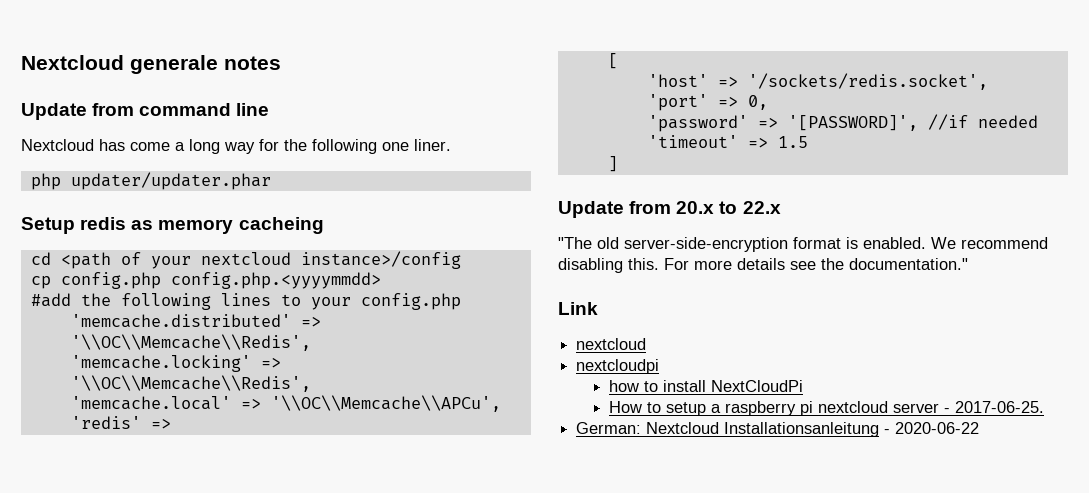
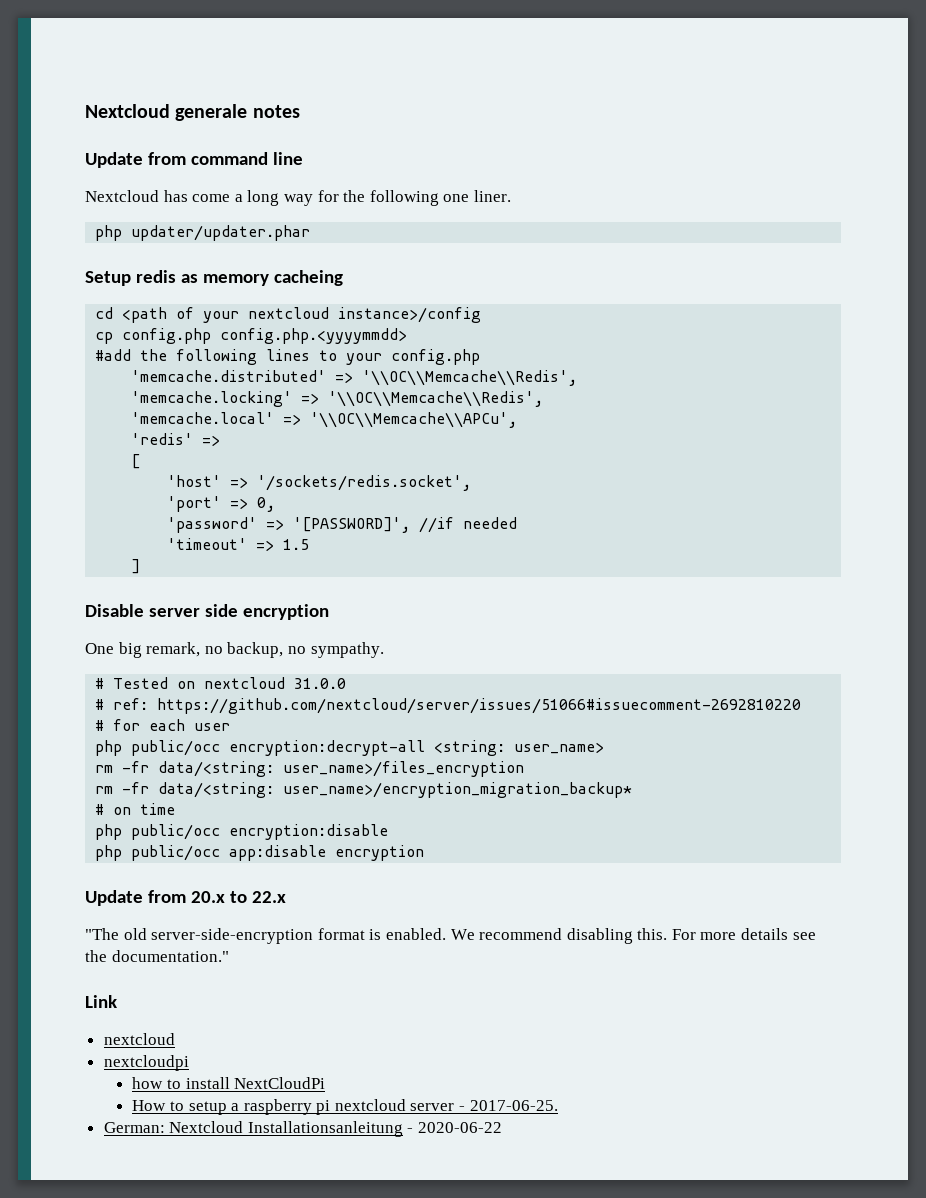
+ Disable server side encryption
+ One big remark, no backup, no sympathy.
+ # Tested on nextcloud 31.0.0
+ # ref: https://github.com/nextcloud/server/issues/51066#issuecomment-2692810220
+ # for each user
+ php public/occ encryption:decrypt-all <string: user_name>
+ rm -fr data/<string: user_name>/files_encryption
+ rm -fr data/<string: user_name>/encryption_migration_backup*
+ # on time
+ php public/occ encryption:disable
+ php public/occ app:disable encryption

